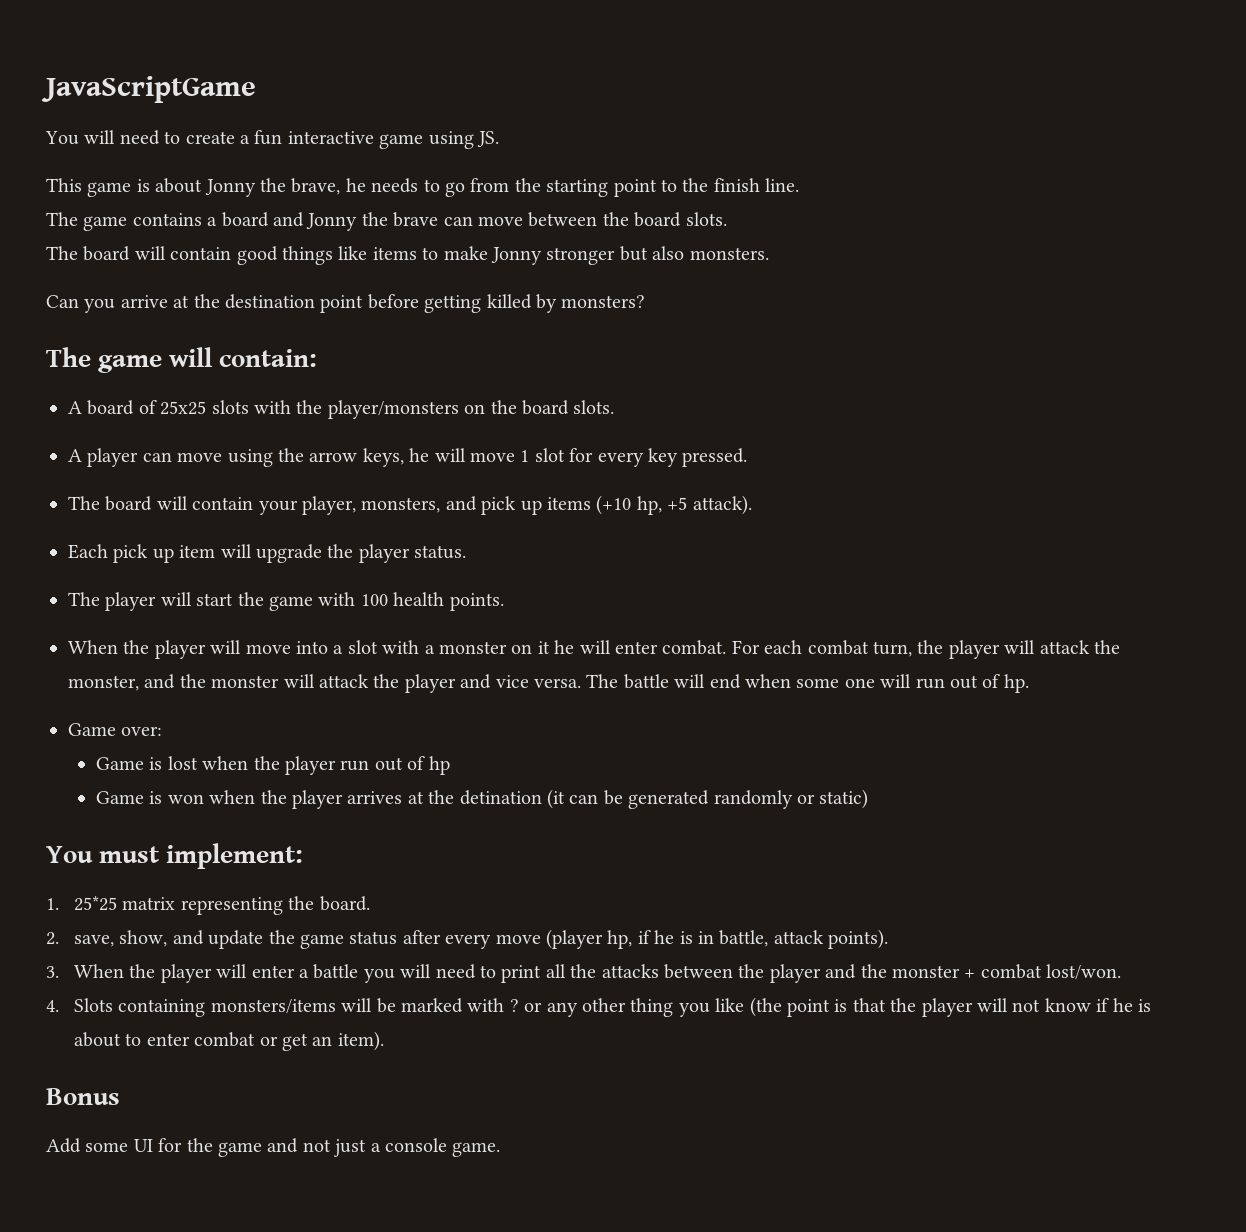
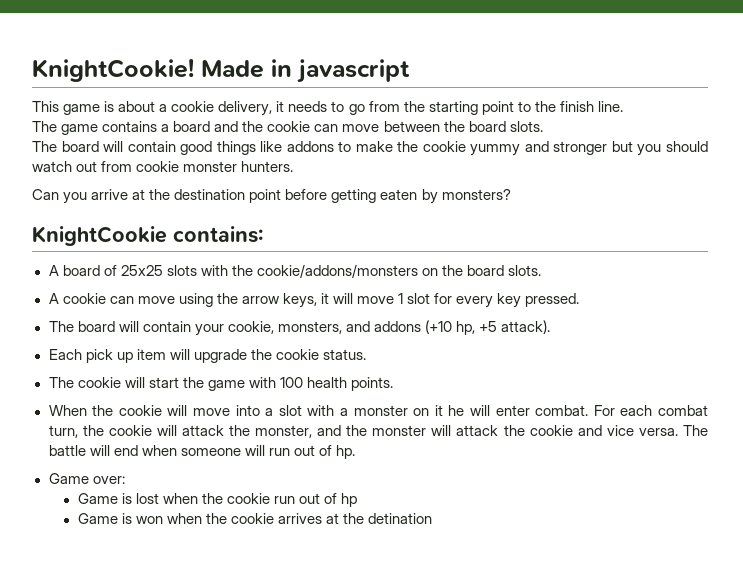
- JavaScriptGame
- You will need to create a fun interactive game using JS.
+ KnightCookie! Made in javascript
- This game is about Jonny the brave, he needs to go from the starting point to the finish line.
+ This game is about a cookie delivery, it needs to go from the starting point to the finish line.
- The game contains a board and Jonny the brave can move between the board slots.
+ The game contains a board and the cookie can move between the board slots.
- The board will contain good things like items to make Jonny stronger but also monsters.
+ The board will contain good things like addons to make the cookie yummy and stronger but you should watch out from cookie monster hunters.
- Can you arrive at the destination point before getting killed by monsters?
+ Can you arrive at the destination point before getting eaten by monsters?
- The game will contain:
+ KnightCookie contains:
- A board of 25x25 slots with the player/monsters on the board slots.
+ A board of 25x25 slots with the cookie/addons/monsters on the board slots.
- A player can move using the arrow keys, he will move 1 slot for every key pressed.
+ A cookie can move using the arrow keys, it will move 1 slot for every key pressed.
- The board will contain your player, monsters, and pick up items (+10 hp, +5 attack).
+ The board will contain your cookie, monsters, and addons (+10 hp, +5 attack).
- Each pick up item will upgrade the player status.
+ Each pick up item will upgrade the cookie status.
- The player will start the game with 100 health points.
+ The cookie will start the game with 100 health points.
- When the player will move into a slot with a monster on it he will enter combat.
+ When the cookie will move into a slot with a monster on it he will enter combat.
- For each combat turn, the player will attack the monster, and the monster will attack the player and vice versa.
+ For each combat turn, the cookie will attack the monster, and the monster will attack the cookie and vice versa.
- The battle will end when some one will run out of hp.
+ The battle will end when someone will run out of hp.
- Game is lost when the player run out of hp
+ Game is lost when the cookie run out of hp
- Game is won when the player arrives at the detination (it can be generated randomly or static)
- You must implement:
- 1. 25*25 matrix representing the board.
- 2. save, show, and update the game status after every move (player hp, if he is in battle, attack points).
- 3. When the player will enter a battle you will need to print all the attacks between the player and the monster + combat lost/won.
- 4. Slots containing monsters/items will be marked with ? or any other thing you like (the point is that the player will not know if he is about to enter combat or get an item).
- Bonus
- Add some UI for the game and not just a console game.
+ Game is won when the cookie arrives at the detination

